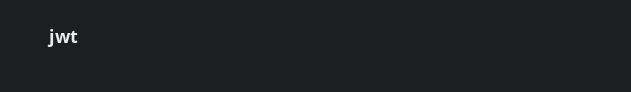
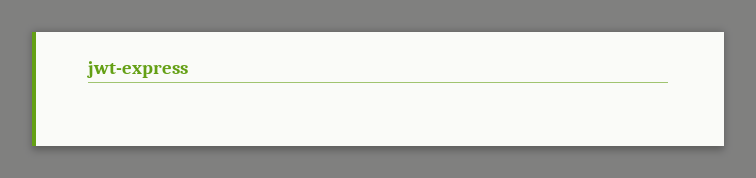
- jwt
+ jwt-express

